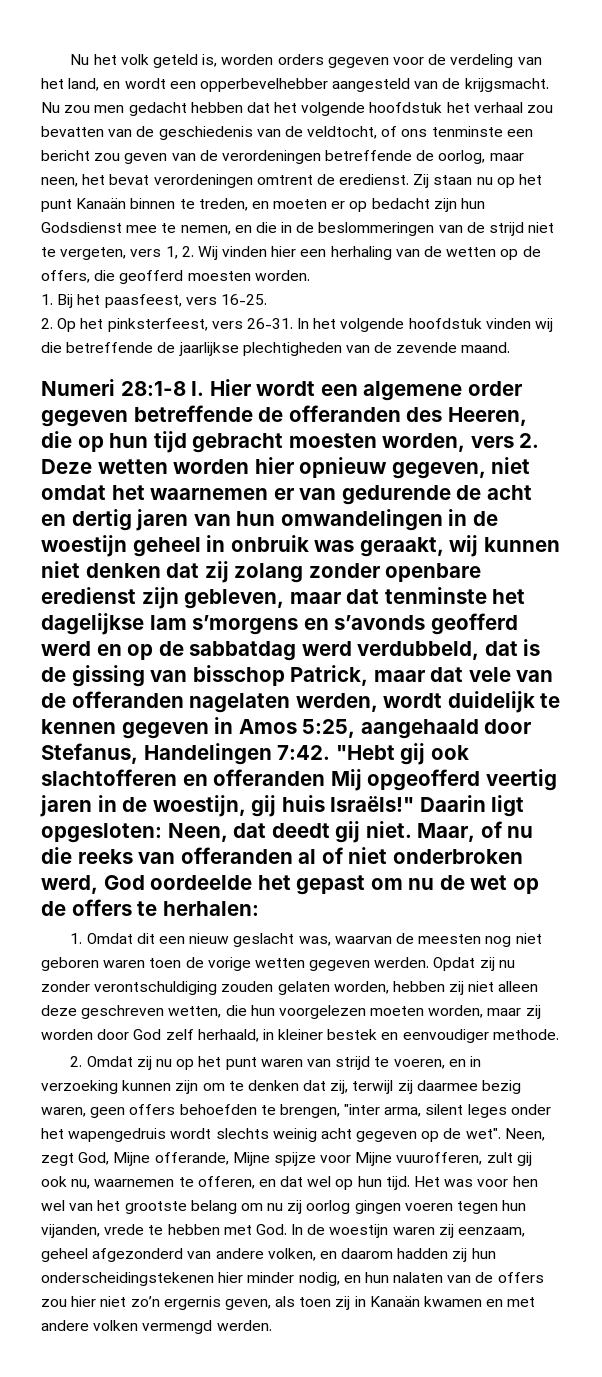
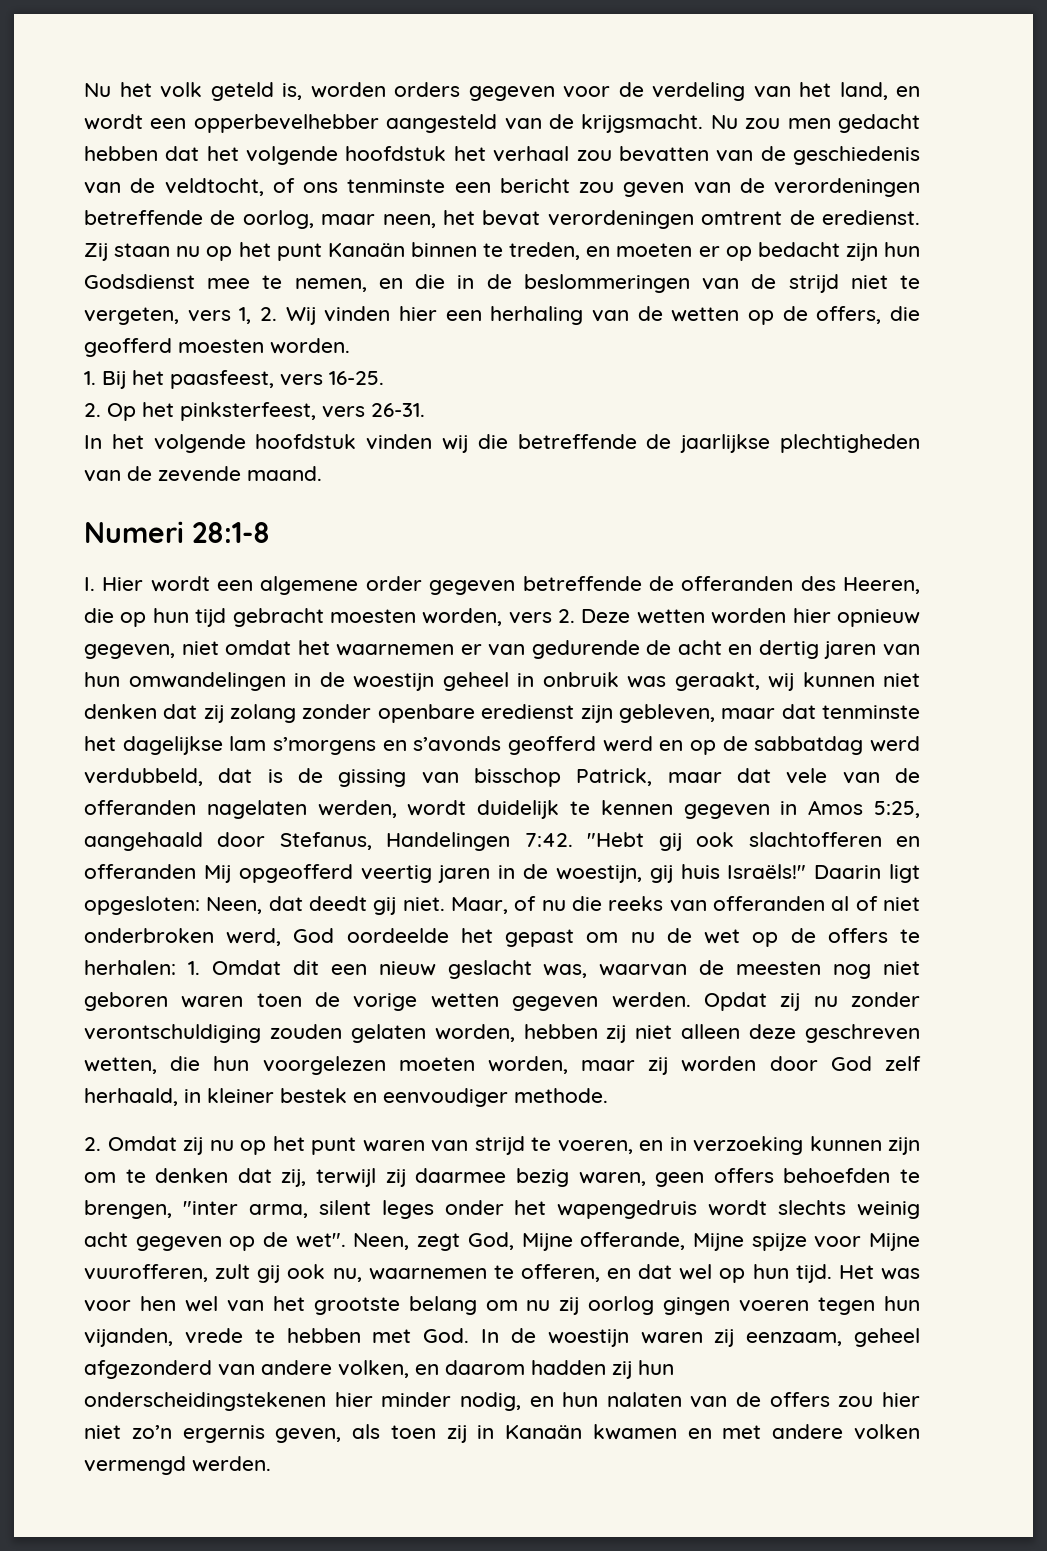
- 2. Op het pinksterfeest, vers 26-31. In het volgende hoofdstuk vinden wij die betreffende de jaarlijkse plechtigheden van de zevende maand.
+ 2. Op het pinksterfeest, vers 26-31.
+ In het volgende hoofdstuk vinden wij die betreffende de jaarlijkse plechtigheden van de zevende maand.
- Numeri 28:1-8 I. Hier wordt een algemene order gegeven betreffende de offeranden des Heeren, die op hun tijd gebracht moesten worden, vers 2. Deze wetten worden hier opnieuw gegeven, niet omdat het waarnemen er van gedurende de acht en dertig jaren van hun omwandelingen in de woestijn geheel in onbruik was geraakt, wij kunnen niet denken dat zij zolang zonder openbare eredienst zijn gebleven, maar dat tenminste het dagelijkse lam s’morgens en s’avonds geofferd werd en op de sabbatdag werd verdubbeld, dat is de gissing van bisschop Patrick, maar dat vele van de offeranden nagelaten werden, wordt duidelijk te kennen gegeven in Amos 5:25, aangehaald door Stefanus, Handelingen 7:42.
+ Numeri 28:1-8
+ I. Hier wordt een algemene order gegeven betreffende de offeranden des Heeren, die op hun tijd gebracht moesten worden, vers 2. Deze wetten worden hier opnieuw gegeven, niet omdat het waarnemen er van gedurende de acht en dertig jaren van hun omwandelingen in de woestijn geheel in onbruik was geraakt, wij kunnen niet denken dat zij zolang zonder openbare eredienst zijn gebleven, maar dat tenminste het dagelijkse lam s’morgens en s’avonds geofferd werd en op de sabbatdag werd verdubbeld, dat is de gissing van bisschop Patrick, maar dat vele van de offeranden nagelaten werden, wordt duidelijk te kennen gegeven in Amos 5:25, aangehaald door Stefanus, Handelingen 7:42.
- Maar, of nu die reeks van offeranden al of niet onderbroken werd, God oordeelde het gepast om nu de wet op de offers te herhalen:
- 1. Omdat dit een nieuw geslacht was, waarvan de meesten nog niet geboren waren toen de vorige wetten gegeven werden.
+ Maar, of nu die reeks van offeranden al of niet onderbroken werd, God oordeelde het gepast om nu de wet op de offers te herhalen: 1. Omdat dit een nieuw geslacht was, waarvan de meesten nog niet geboren waren toen de vorige wetten gegeven werden.

